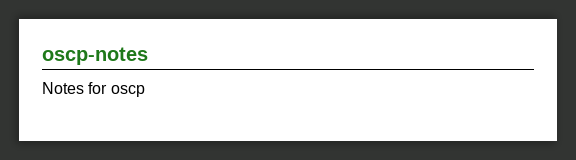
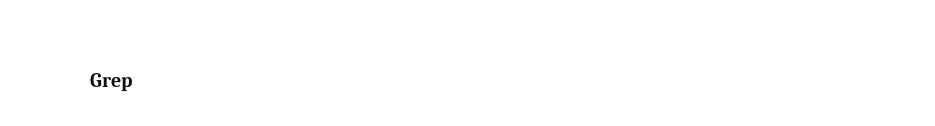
- oscp-notes
- Notes for oscp
+ Grep

